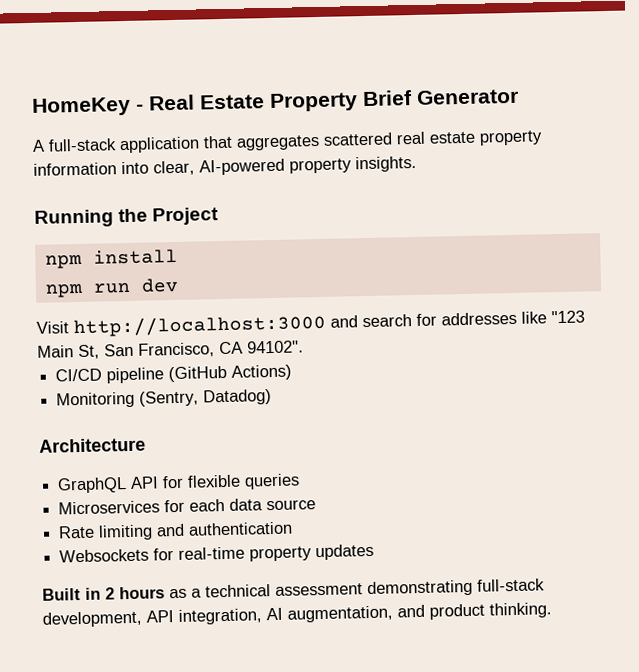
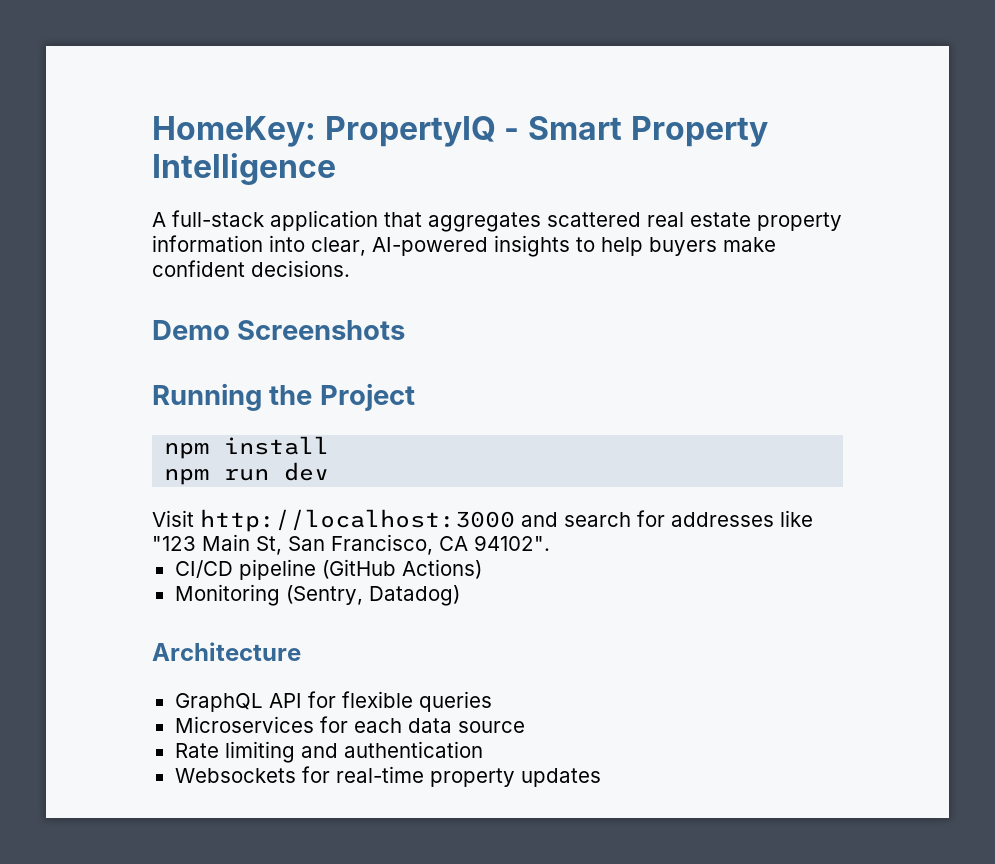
- HomeKey - Real Estate Property Brief Generator
+ HomeKey: PropertyIQ - Smart Property Intelligence
- A full-stack application that aggregates scattered real estate property information into clear, AI-powered property insights.
+ A full-stack application that aggregates scattered real estate property information into clear, AI-powered insights to help buyers make confident decisions.
+ Demo Screenshots
- Built in 2 hours as a technical assessment demonstrating full-stack development, API integration, AI augmentation, and product thinking.

